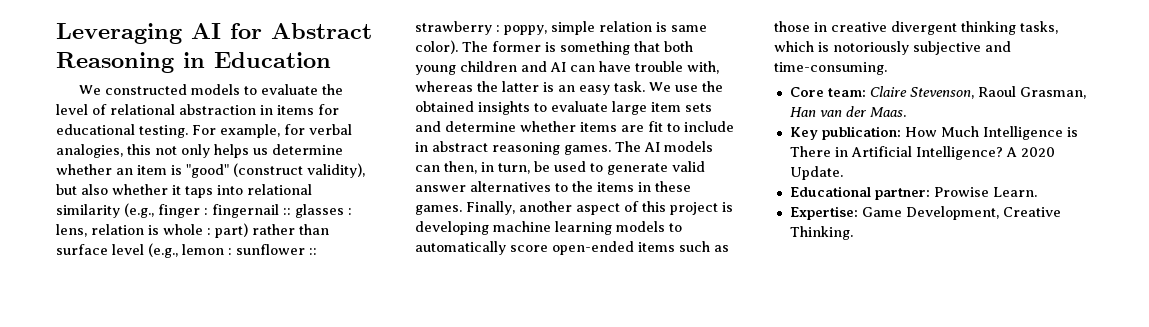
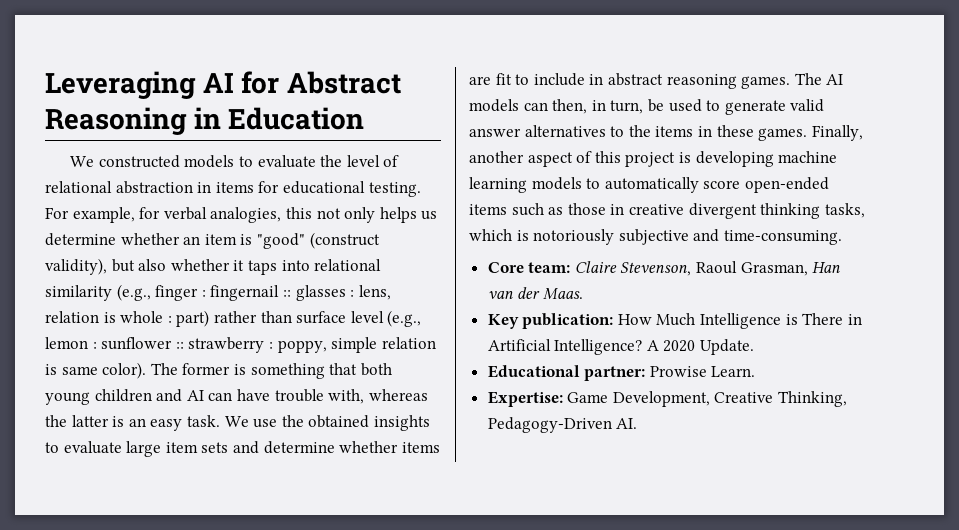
- Expertise: Game Development, Creative Thinking.
+ Expertise: Game Development, Creative Thinking, Pedagogy-Driven AI.

